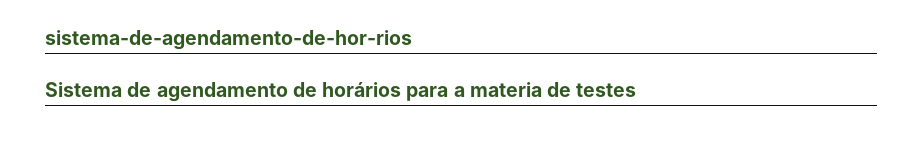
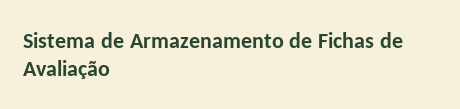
- sistema-de-agendamento-de-hor-rios
- Sistema de agendamento de horários para a materia de testes
+ Sistema de Armazenamento de Fichas de Avaliação

